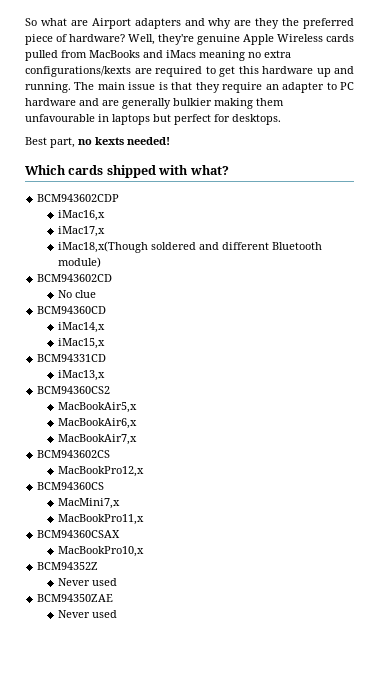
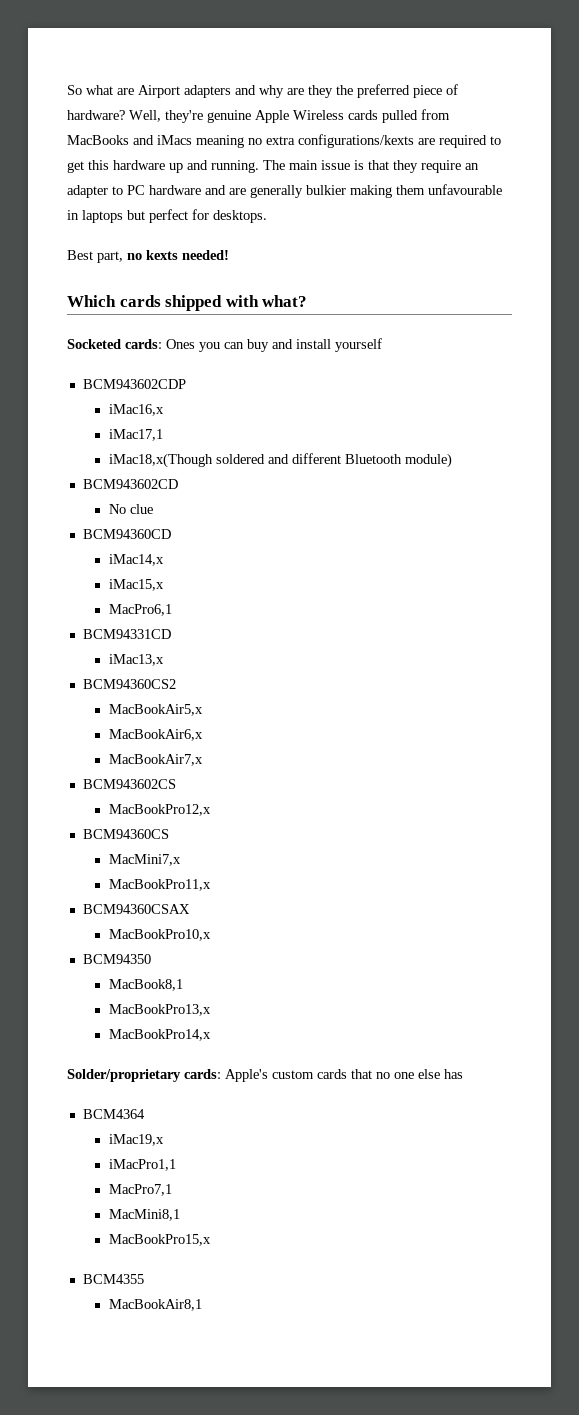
+ Socketed cards: Ones you can buy and install yourself
- iMac17,x
+ iMac17,1
+ MacPro6,1
- BCM94352Z
- Never used
- BCM94350ZAE
- Never used
+ BCM94350
+ MacBook8,1
+ MacBookPro13,x
+ MacBookPro14,x
+ Solder/proprietary cards: Apple's custom cards that no one else has
+ BCM4364
+ iMac19,x
+ iMacPro1,1
+ MacPro7,1
+ MacMini8,1
+ MacBookPro15,x
+ BCM4355
+ MacBookAir8,1

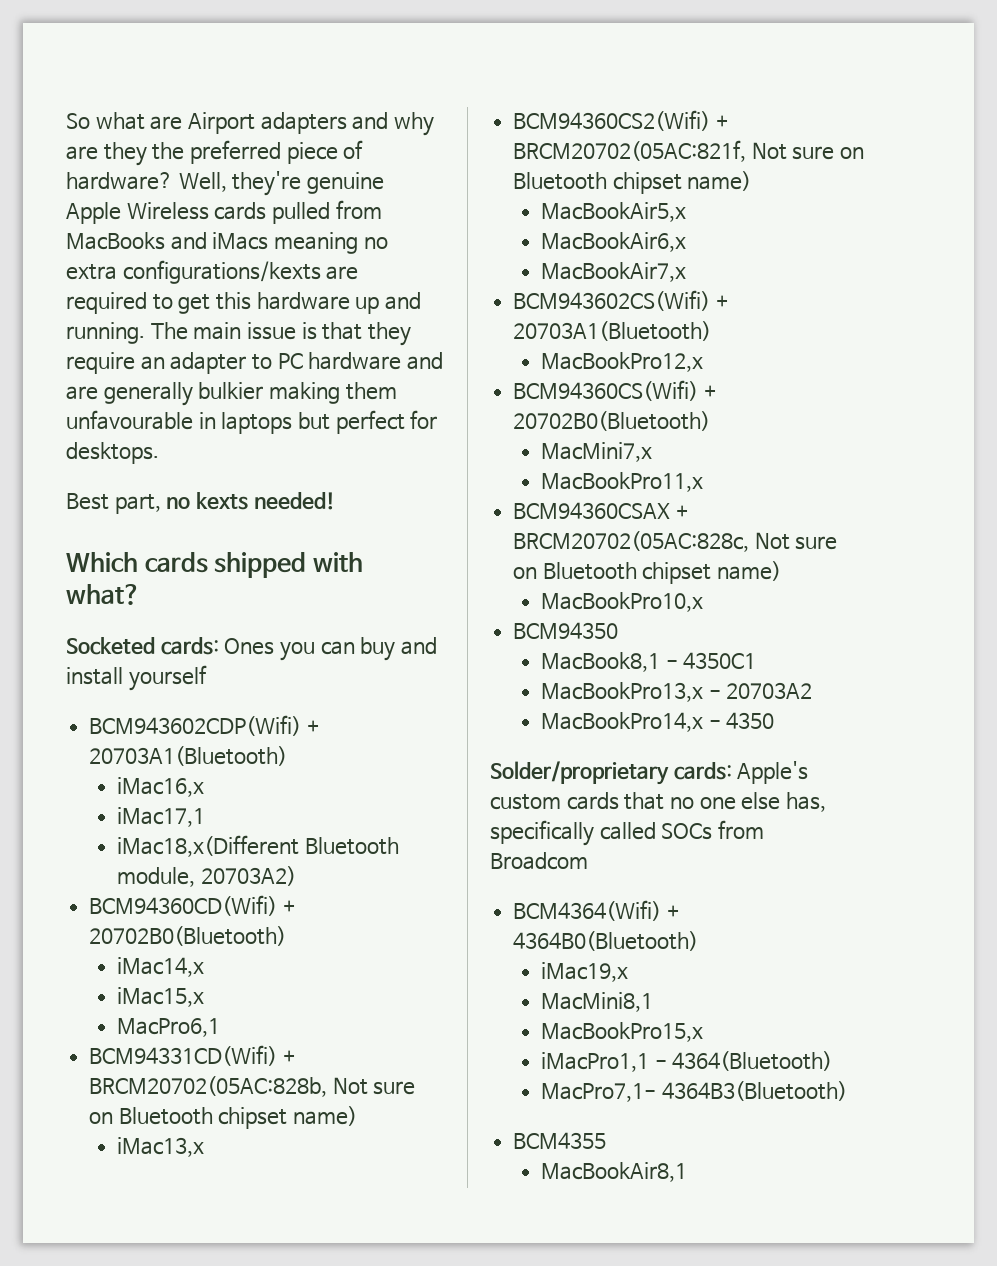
- BCM943602CDP
+ BCM943602CDP(Wifi) + 20703A1(Bluetooth)
- iMac18,x(Though soldered and different Bluetooth module)
- BCM943602CD
- No clue
- BCM94360CD
+ iMac18,x(Different Bluetooth module, 20703A2)
+ BCM94360CD(Wifi) + 20702B0(Bluetooth)
  iMac14,x
  iMac15,x
  MacPro6,1
- BCM94331CD
+ BCM94331CD(Wifi) + BRCM20702(05AC:828b, Not sure on Bluetooth chipset name)
  iMac13,x
- BCM94360CS2
+ BCM94360CS2(Wifi) + BRCM20702(05AC:821f, Not sure on Bluetooth chipset name)
  MacBookAir5,x
  MacBookAir6,x
  MacBookAir7,x
- BCM943602CS
+ BCM943602CS(Wifi) + 20703A1(Bluetooth)
  MacBookPro12,x
- BCM94360CS
+ BCM94360CS(Wifi) + 20702B0(Bluetooth)
  MacMini7,x
  MacBookPro11,x
- BCM94360CSAX
+ BCM94360CSAX + BRCM20702(05AC:828c, Not sure on Bluetooth chipset name)
- MacBook8,1
+ MacBook8,1 - 4350C1
- MacBookPro13,x
+ MacBookPro13,x - 20703A2
- MacBookPro14,x
+ MacBookPro14,x - 4350
- Solder/proprietary cards: Apple's custom cards that no one else has
- BCM4364
+ Solder/proprietary cards: Apple's custom cards that no one else has, specifically called SOCs from Broadcom
+ BCM4364(Wifi) + 4364B0(Bluetooth)
- iMacPro1,1
- MacPro7,1
+ iMacPro1,1 - 4364(Bluetooth)
+ MacPro7,1- 4364B3(Bluetooth)

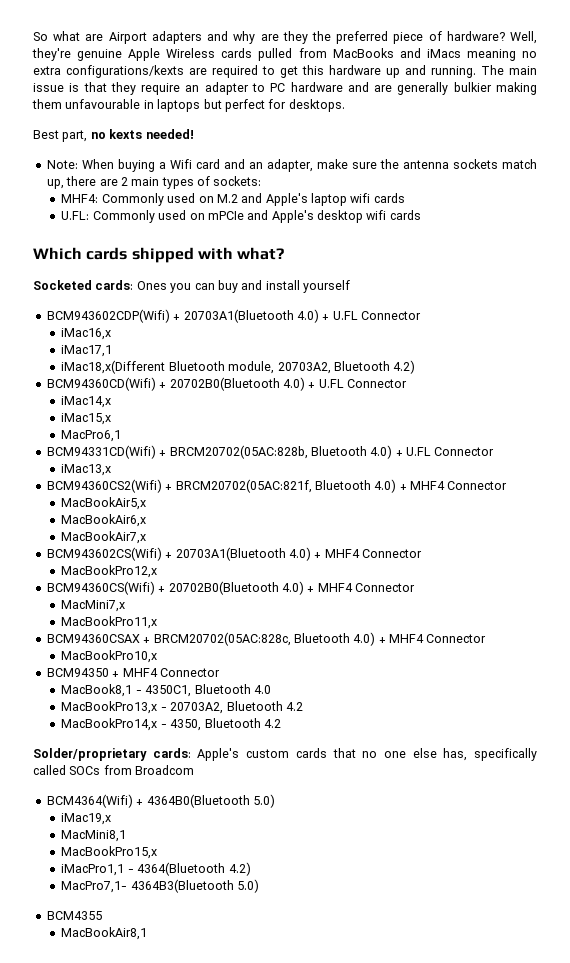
+ Note: When buying a Wifi card and an adapter, make sure the antenna sockets match up, there are 2 main types of sockets:
+ MHF4: Commonly used on M.2 and Apple's laptop wifi cards
+ U.FL: Commonly used on mPCIe and Apple's desktop wifi cards
- BCM943602CDP(Wifi) + 20703A1(Bluetooth)
+ BCM943602CDP(Wifi) + 20703A1(Bluetooth 4.0) + U.FL Connector
- iMac18,x(Different Bluetooth module, 20703A2)
+ iMac18,x(Different Bluetooth module, 20703A2, Bluetooth 4.2)
- BCM94360CD(Wifi) + 20702B0(Bluetooth)
+ BCM94360CD(Wifi) + 20702B0(Bluetooth 4.0) + U.FL Connector
- BCM94331CD(Wifi) + BRCM20702(05AC:828b, Not sure on Bluetooth chipset name)
+ BCM94331CD(Wifi) + BRCM20702(05AC:828b, Bluetooth 4.0) + U.FL Connector
  iMac13,x
- BCM94360CS2(Wifi) + BRCM20702(05AC:821f, Not sure on Bluetooth chipset name)
+ BCM94360CS2(Wifi) + BRCM20702(05AC:821f, Bluetooth 4.0) + MHF4 Connector
- BCM943602CS(Wifi) + 20703A1(Bluetooth)
+ BCM943602CS(Wifi) + 20703A1(Bluetooth 4.0) + MHF4 Connector
  MacBookPro12,x
- BCM94360CS(Wifi) + 20702B0(Bluetooth)
+ BCM94360CS(Wifi) + 20702B0(Bluetooth 4.0) + MHF4 Connector
- BCM94360CSAX + BRCM20702(05AC:828c, Not sure on Bluetooth chipset name)
+ BCM94360CSAX + BRCM20702(05AC:828c, Bluetooth 4.0) + MHF4 Connector
- BCM94350
+ BCM94350 + MHF4 Connector
- MacBook8,1 - 4350C1
+ MacBook8,1 - 4350C1, Bluetooth 4.0
- MacBookPro13,x - 20703A2
+ MacBookPro13,x - 20703A2, Bluetooth 4.2
- MacBookPro14,x - 4350
+ MacBookPro14,x - 4350, Bluetooth 4.2
- BCM4364(Wifi) + 4364B0(Bluetooth)
+ BCM4364(Wifi) + 4364B0(Bluetooth 5.0)
- iMacPro1,1 - 4364(Bluetooth)
+ iMacPro1,1 - 4364(Bluetooth 4.2)
- MacPro7,1- 4364B3(Bluetooth)
+ MacPro7,1- 4364B3(Bluetooth 5.0)

